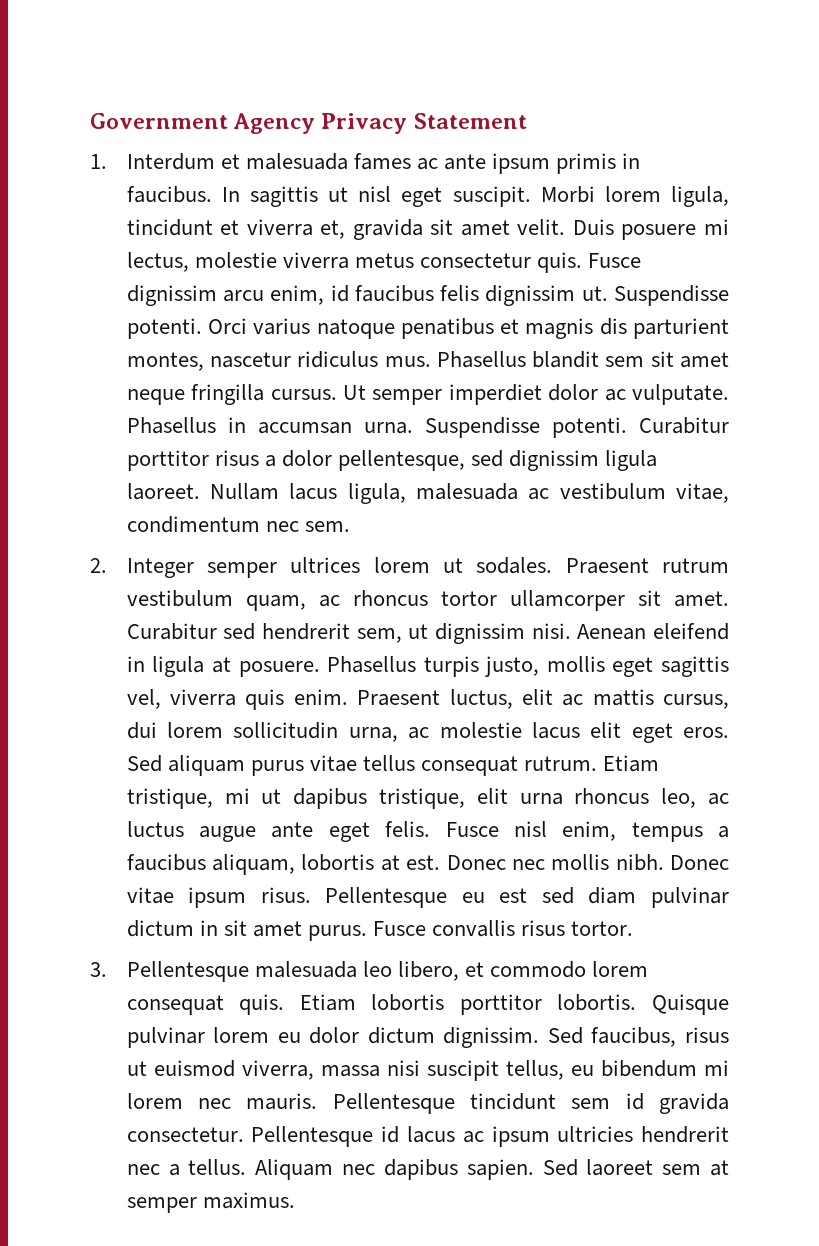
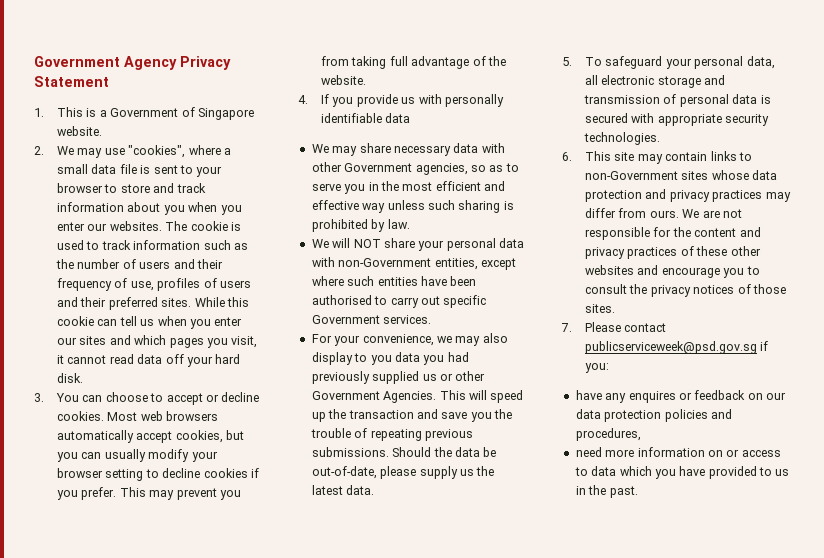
- 1. Interdum et malesuada fames ac ante ipsum primis in faucibus. In sagittis ut nisl eget suscipit. Morbi lorem ligula, tincidunt et viverra et, gravida sit amet velit. Duis posuere mi lectus, molestie viverra metus consectetur quis. Fusce dignissim arcu enim, id faucibus felis dignissim ut. Suspendisse potenti. Orci varius natoque penatibus et magnis dis parturient montes, nascetur ridiculus mus. Phasellus blandit sem sit amet neque fringilla cursus. Ut semper imperdiet dolor ac vulputate. Phasellus in accumsan urna. Suspendisse potenti. Curabitur porttitor risus a dolor pellentesque, sed dignissim ligula laoreet. Nullam lacus ligula, malesuada ac vestibulum vitae, condimentum nec sem.
- 2. Integer semper ultrices lorem ut sodales. Praesent rutrum vestibulum quam, ac rhoncus tortor ullamcorper sit amet. Curabitur sed hendrerit sem, ut dignissim nisi. Aenean eleifend in ligula at posuere. Phasellus turpis justo, mollis eget sagittis vel, viverra quis enim. Praesent luctus, elit ac mattis cursus, dui lorem sollicitudin urna, ac molestie lacus elit eget eros. Sed aliquam purus vitae tellus consequat rutrum. Etiam tristique, mi ut dapibus tristique, elit urna rhoncus leo, ac luctus augue ante eget felis. Fusce nisl enim, tempus a faucibus aliquam, lobortis at est. Donec nec mollis nibh. Donec vitae ipsum risus. Pellentesque eu est sed diam pulvinar dictum in sit amet purus. Fusce convallis risus tortor.
- 3. Pellentesque malesuada leo libero, et commodo lorem consequat quis. Etiam lobortis porttitor lobortis. Quisque pulvinar lorem eu dolor dictum dignissim. Sed faucibus, risus ut euismod viverra, massa nisi suscipit tellus, eu bibendum mi lorem nec mauris. Pellentesque tincidunt sem id gravida consectetur. Pellentesque id lacus ac ipsum ultricies hendrerit nec a tellus. Aliquam nec dapibus sapien. Sed laoreet sem at semper maximus.
+ 1. This is a Government of Singapore website.
+ 2. We may use "cookies", where a small data file is sent to your browser to store and track information about you when you enter our websites. The cookie is used to track information such as the number of users and their frequency of use, profiles of users and their preferred sites. While this cookie can tell us when you enter our sites and which pages you visit, it cannot read data off your hard disk.
+ 3. You can choose to accept or decline cookies. Most web browsers automatically accept cookies, but you can usually modify your browser setting to decline cookies if you prefer. This may prevent you from taking full advantage of the website.
+ 4. If you provide us with personally identifiable data
+ We may share necessary data with other Government agencies, so as to serve you in the most efficient and effective way unless such sharing is prohibited by law.
+ We will NOT share your personal data with non-Government entities, except where such entities have been authorised to carry out specific Government services.
+ For your convenience, we may also display to you data you had previously supplied us or other Government Agencies. This will speed up the transaction and save you the trouble of repeating previous submissions. Should the data be out-of-date, please supply us the latest data.
+ 5. To safeguard your personal data, all electronic storage and transmission of personal data is secured with appropriate security technologies.
+ 6. This site may contain links to non-Government sites whose data protection and privacy practices may differ from ours. We are not responsible for the content and privacy practices of these other websites and encourage you to consult the privacy notices of those sites.
+ 7. Please contact publicserviceweek@psd.gov.sg if you:
+ have any enquires or feedback on our data protection policies and procedures,
+ need more information on or access to data which you have provided to us in the past.

